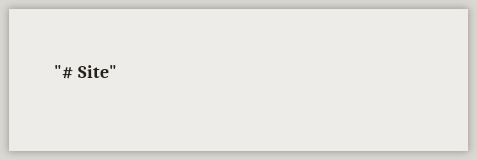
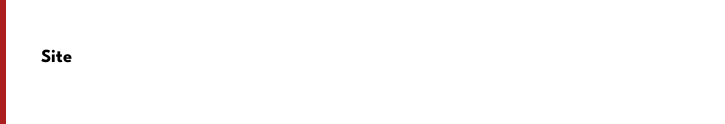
- "# Site"
+ Site

